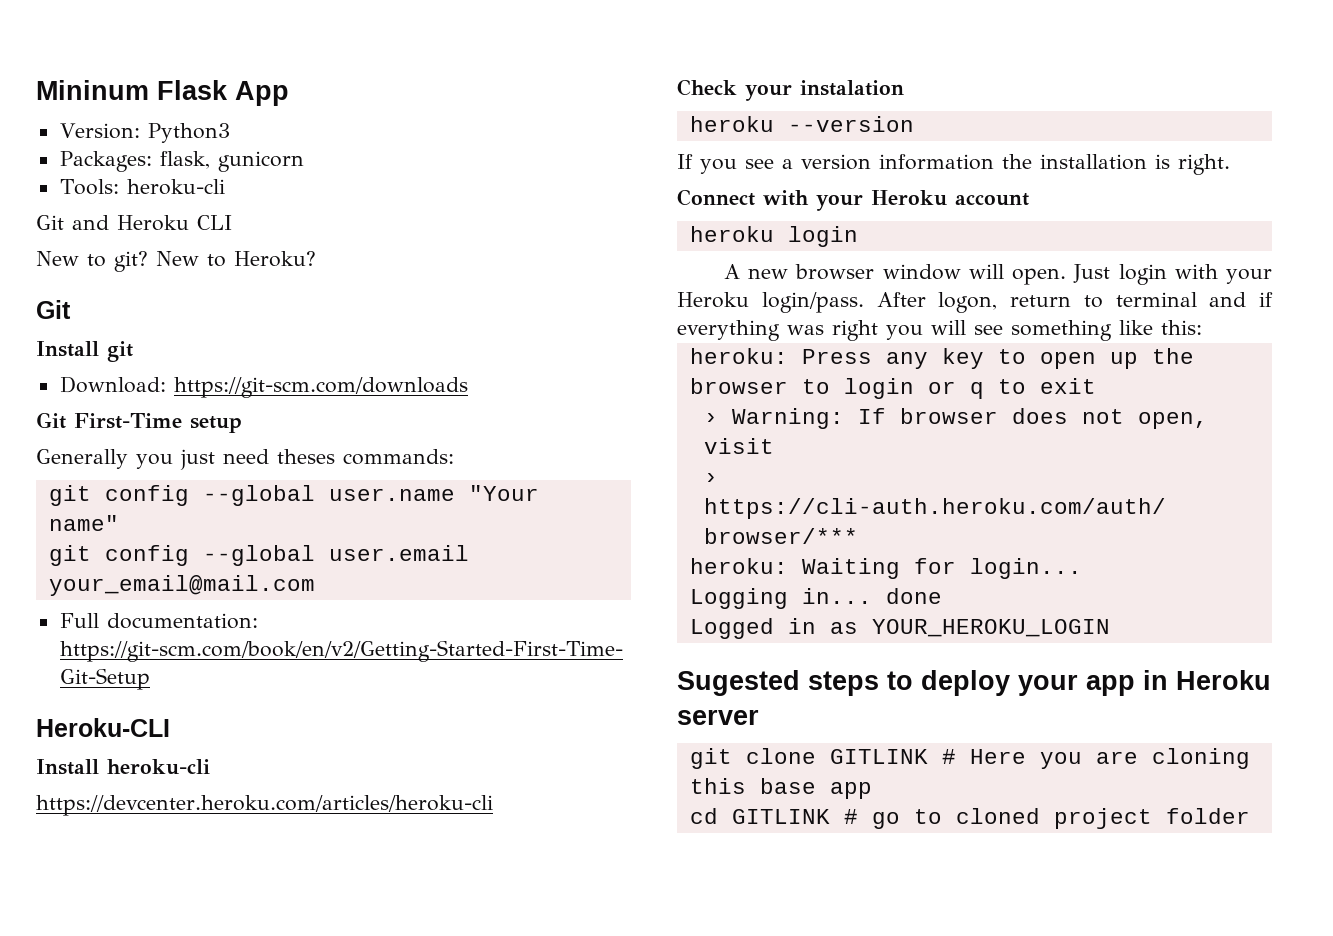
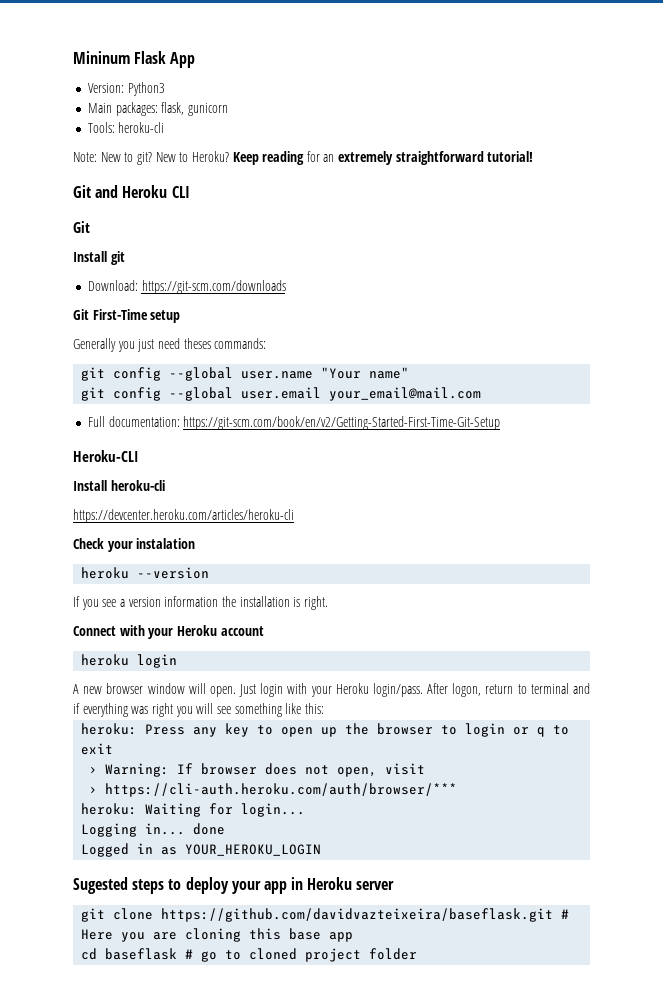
- Packages: flask, gunicorn
+ Main packages: flask, gunicorn
- Git and Heroku CLI
- New to git?
+ Note: New to git?
+ Keep reading for an extremely straightforward tutorial!
+ Git and Heroku CLI
- git clone GITLINK # Here you are cloning this base app
+ git clone https://github.com/davidvazteixeira/baseflask.git # Here you are cloning this base app
- cd GITLINK # go to cloned project folder
+ cd baseflask # go to cloned project folder

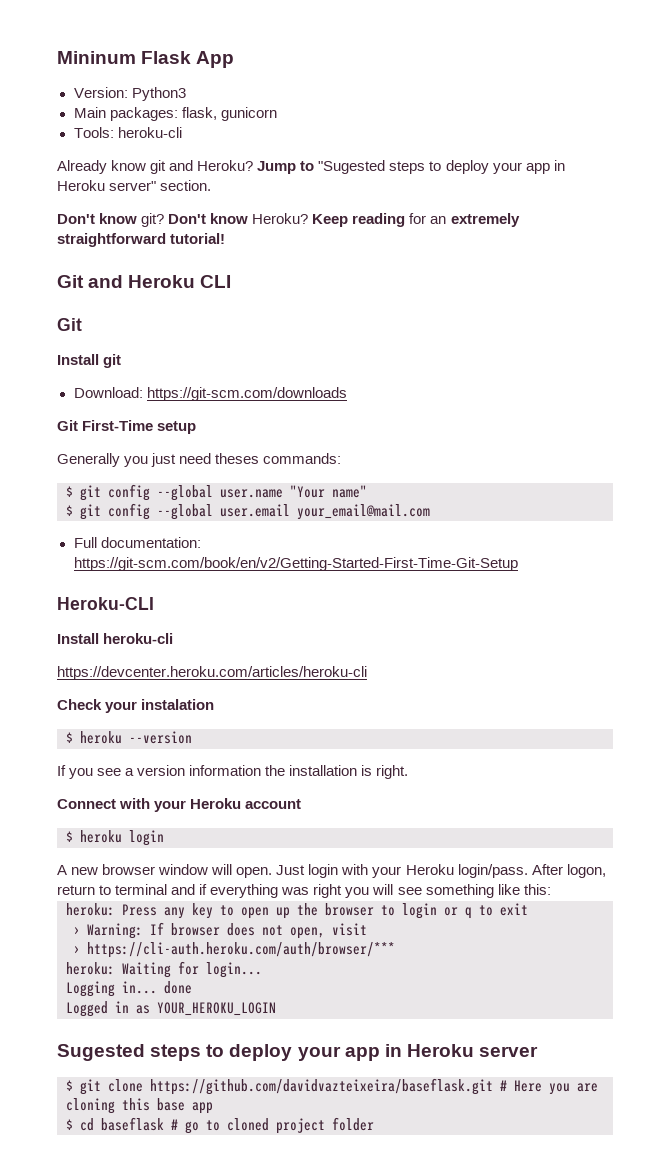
- Note: New to git? New to Heroku?
+ Already know git and Heroku? Jump to "Sugested steps to deploy your app in Heroku server" section.
+ Don't know git? Don't know Heroku?
- git config --global user.name "Your name"
+ $ git config --global user.name "Your name"
- git config --global user.email your_email@mail.com
+ $ git config --global user.email your_email@mail.com
- heroku --version
+ $ heroku --version
- heroku login
+ $ heroku login
- git clone https://github.com/davidvazteixeira/baseflask.git # Here you are cloning this base app
+ $ git clone https://github.com/davidvazteixeira/baseflask.git # Here you are cloning this base app
- cd baseflask # go to cloned project folder
+ $ cd baseflask # go to cloned project folder

